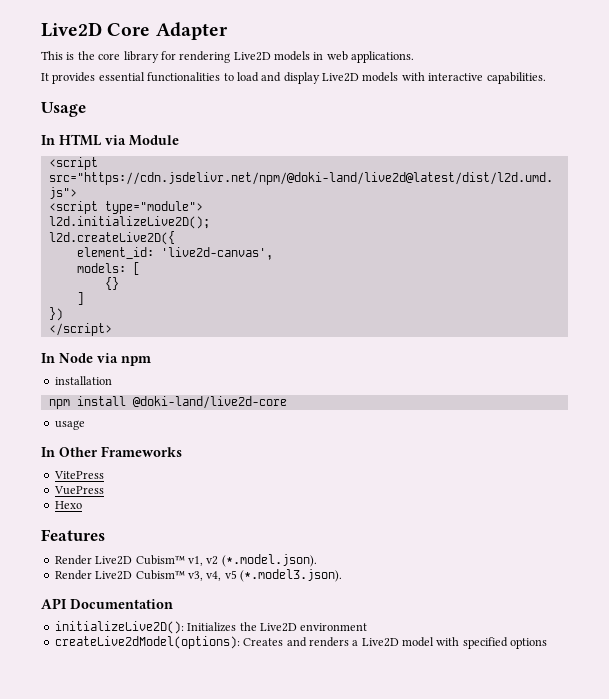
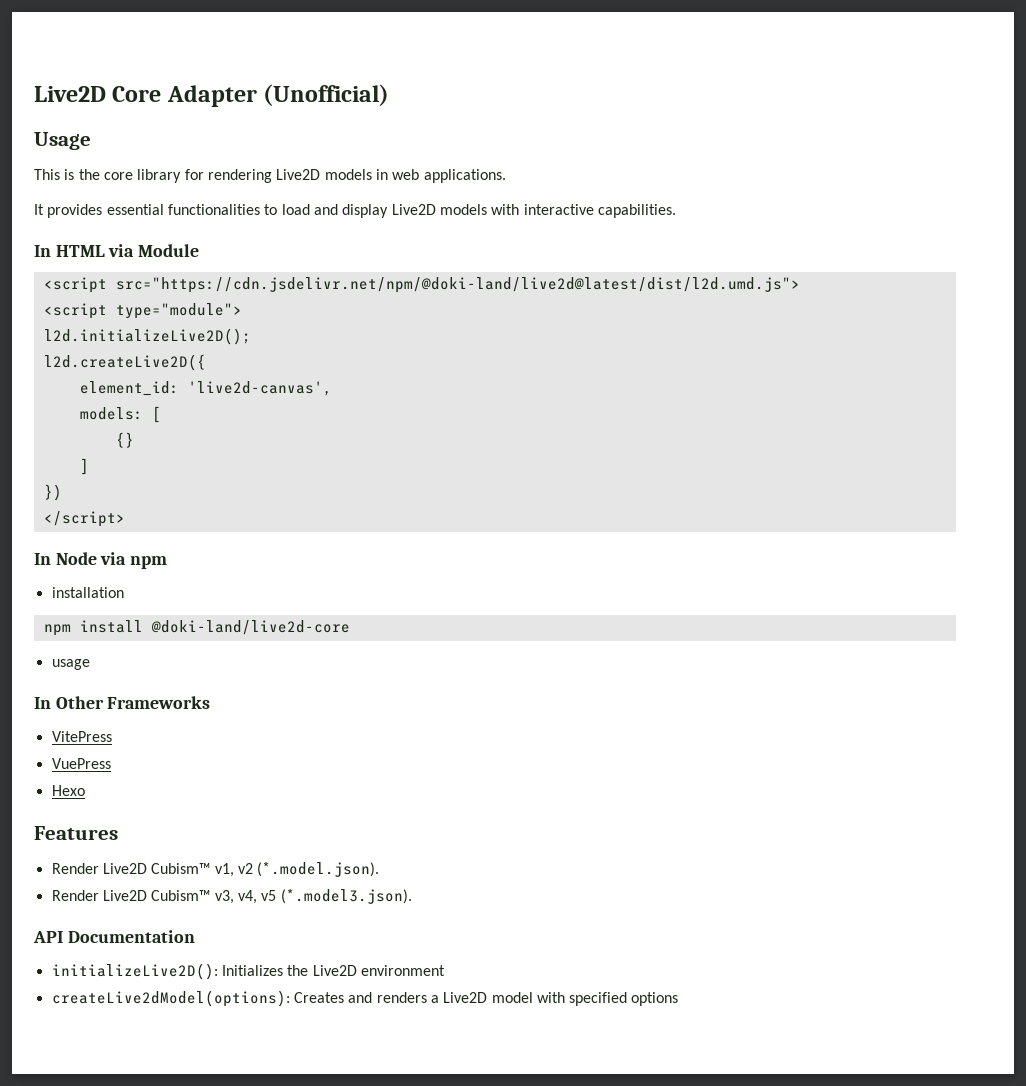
- Live2D Core Adapter
+ Live2D Core Adapter (Unofficial)
+ Usage
- Usage

